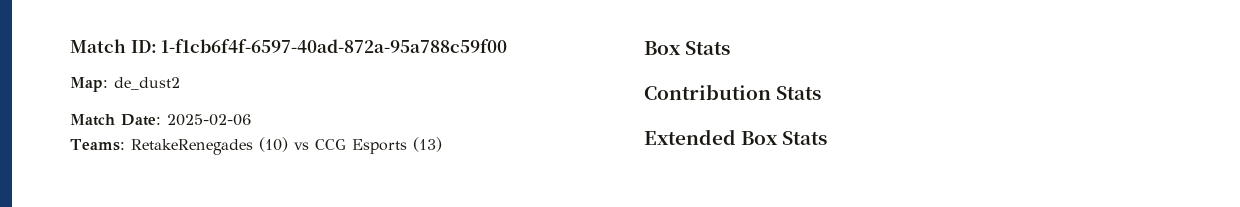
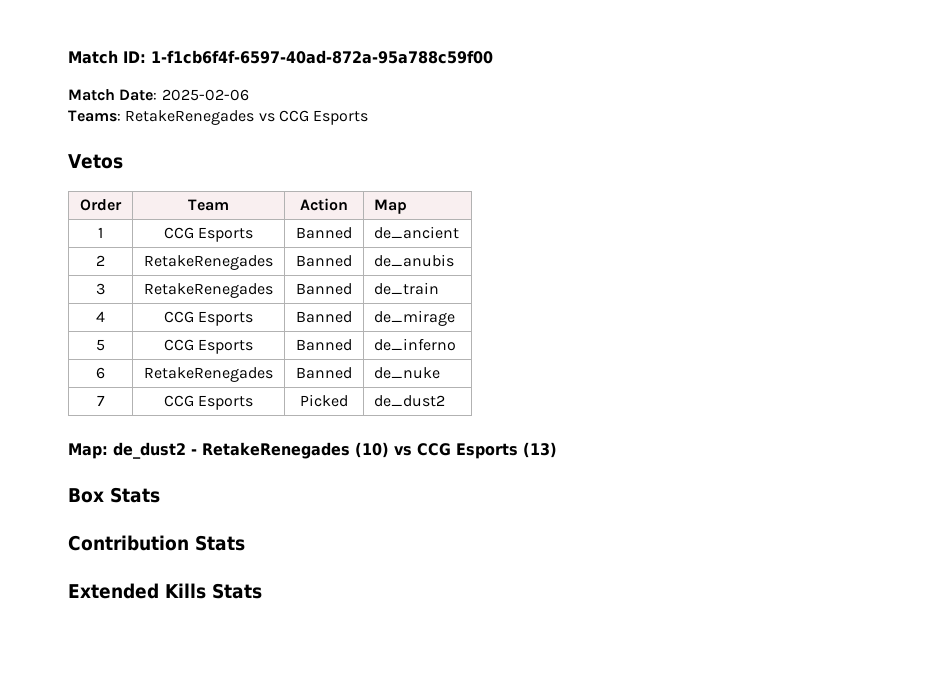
- Map: de_dust2
- Teams: RetakeRenegades (10) vs CCG Esports (13)
+ Teams: RetakeRenegades vs CCG Esports
+ Vetos
+ Order | Team | Action | Map
+ 1 | CCG Esports | Banned | de_ancient
+ 2 | RetakeRenegades | Banned | de_anubis
+ 3 | RetakeRenegades | Banned | de_train
+ 4 | CCG Esports | Banned | de_mirage
+ 5 | CCG Esports | Banned | de_inferno
+ 6 | RetakeRenegades | Banned | de_nuke
+ 7 | CCG Esports | Picked | de_dust2
+ Map: de_dust2 - RetakeRenegades (10) vs CCG Esports (13)
- Extended Box Stats
+ Extended Kills Stats

